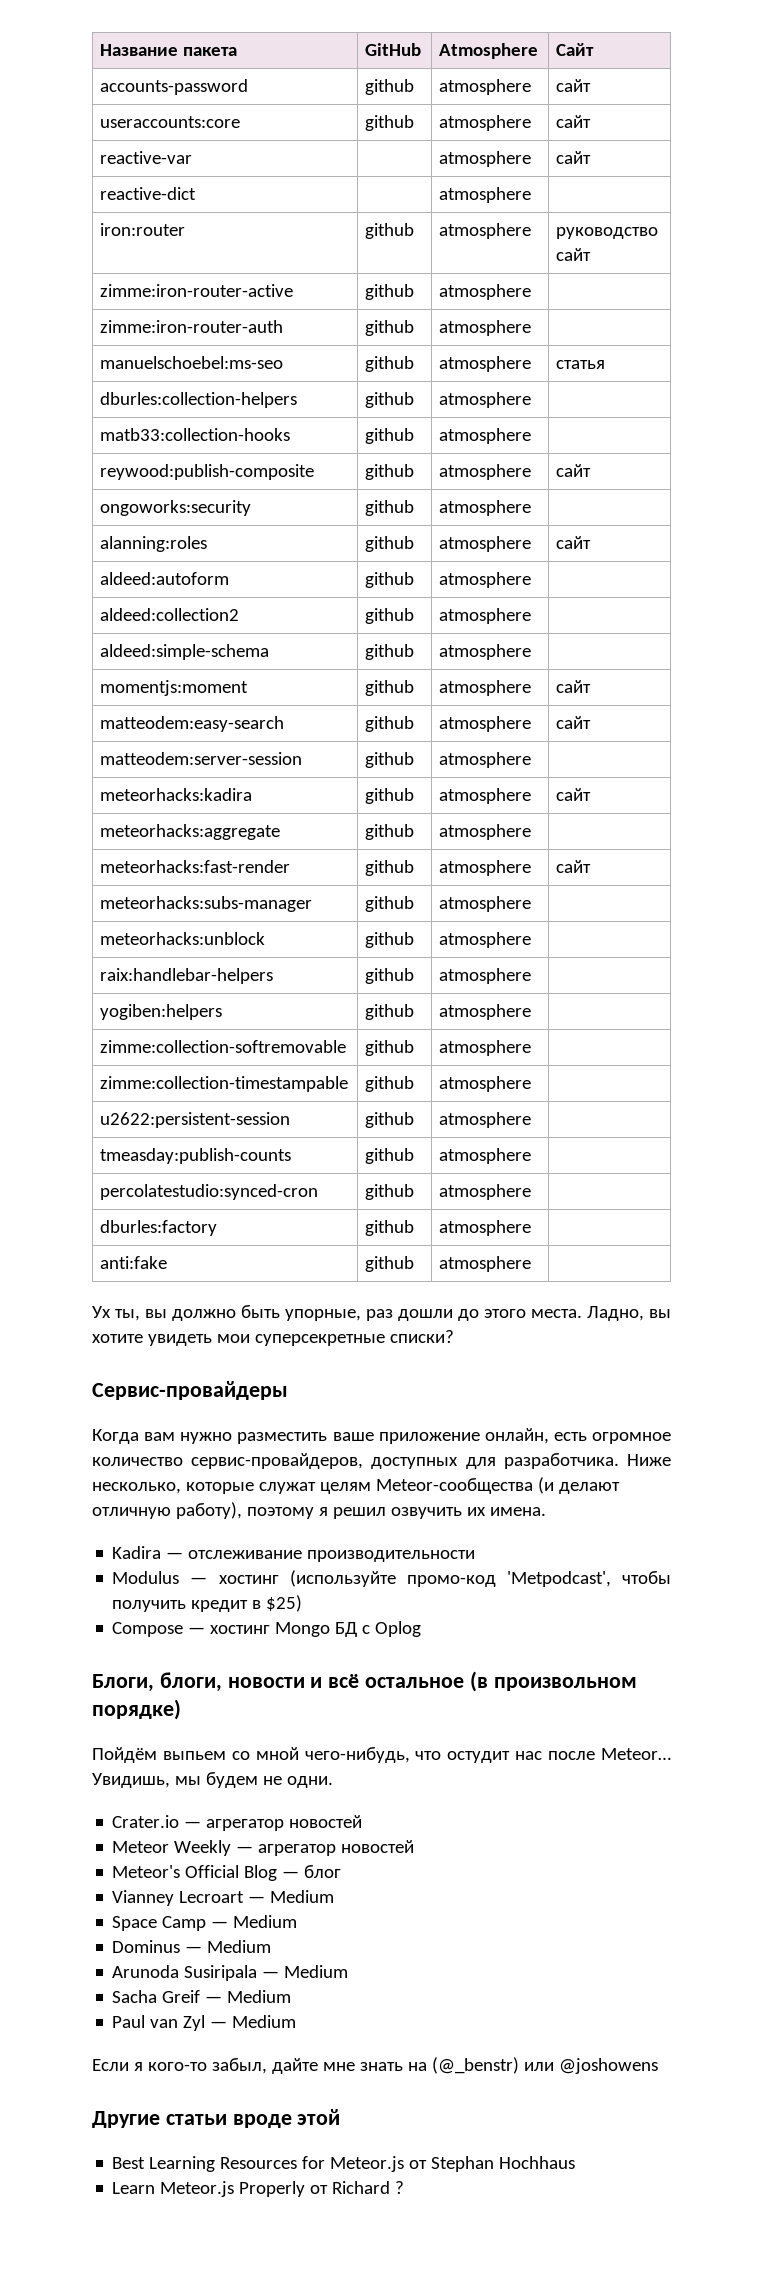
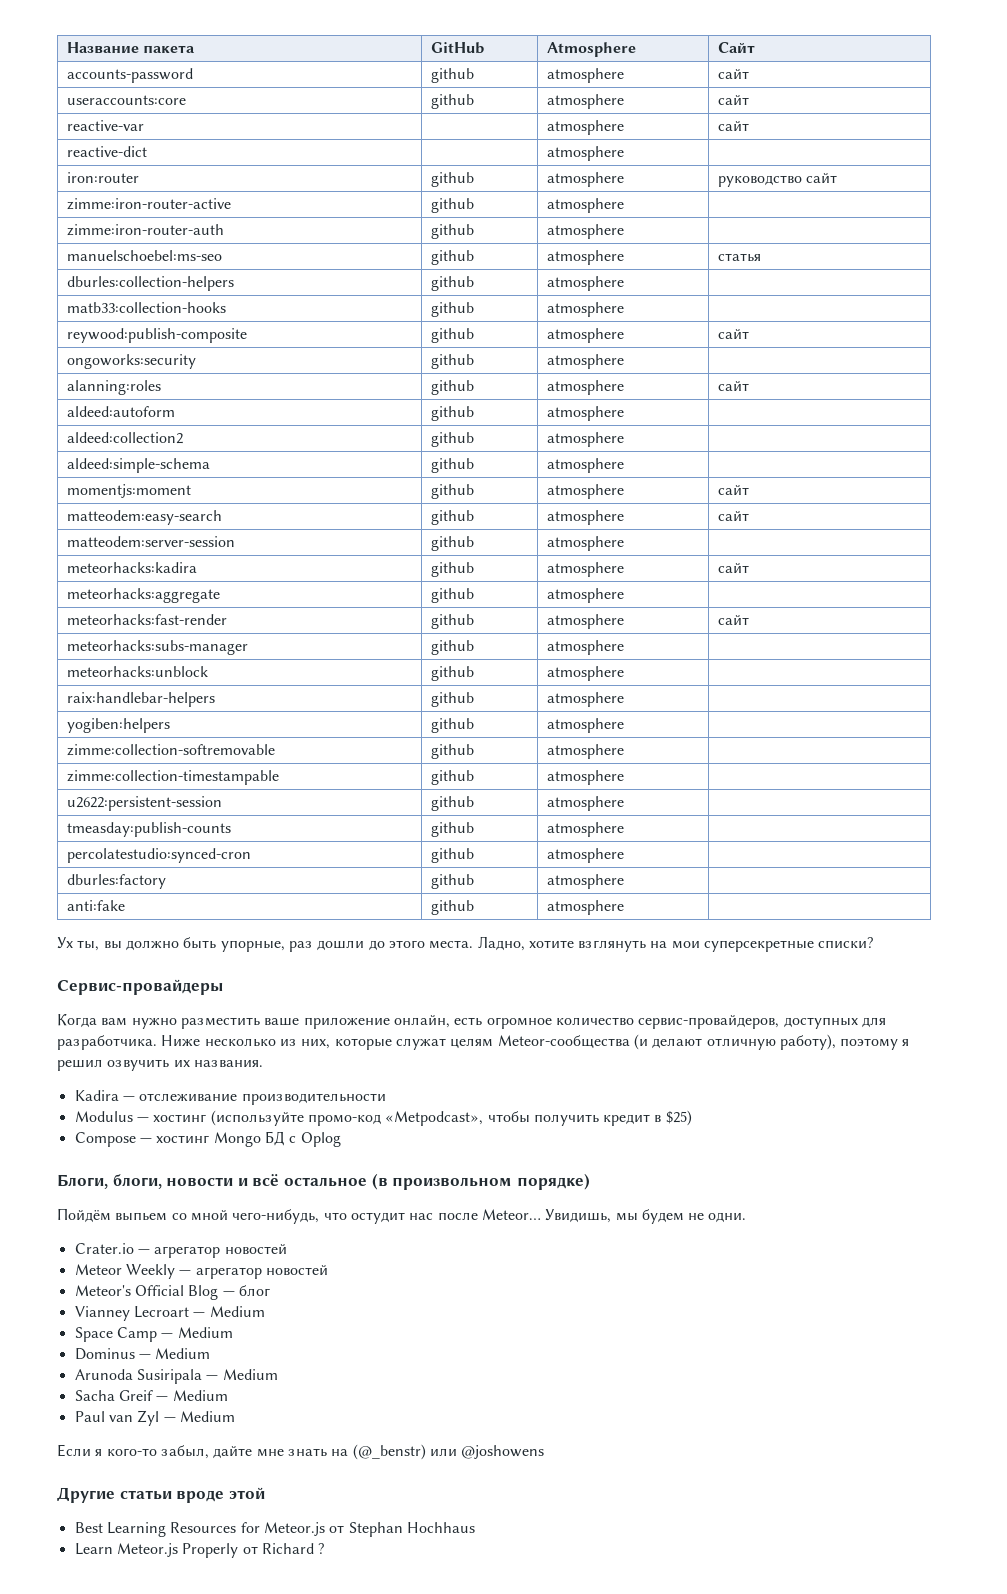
- Ладно, вы хотите увидеть мои суперсекретные списки?
+ Ладно, хотите взглянуть на мои суперсекретные списки?
- Ниже несколько, которые служат целям Meteor-сообщества (и делают отличную работу), поэтому я решил озвучить их имена.
+ Ниже несколько из них, которые служат целям Meteor-сообщества (и делают отличную работу), поэтому я решил озвучить их названия.
- Modulus — хостинг (используйте промо-код 'Metpodcast', чтобы получить кредит в $25)
+ Modulus — хостинг (используйте промо-код «Metpodcast», чтобы получить кредит в $25)

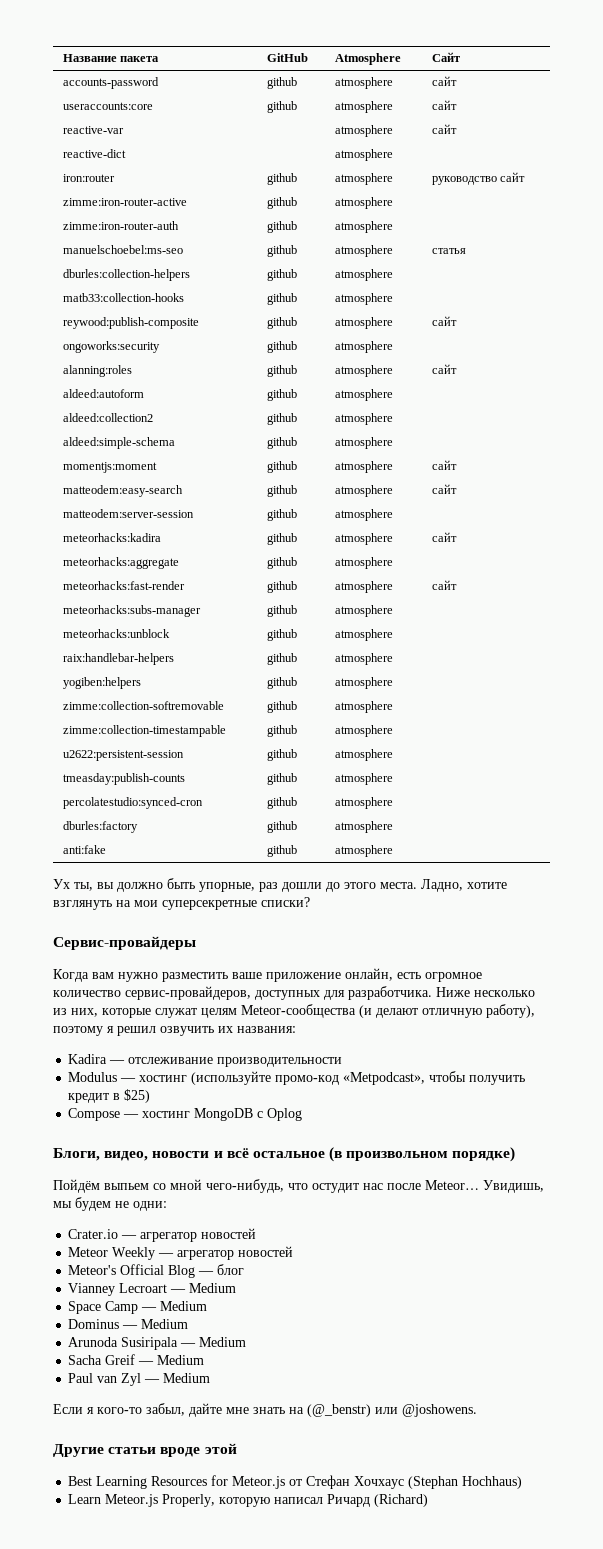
- Ниже несколько из них, которые служат целям Meteor-сообщества (и делают отличную работу), поэтому я решил озвучить их названия.
+ Ниже несколько из них, которые служат целям Meteor-сообщества (и делают отличную работу), поэтому я решил озвучить их названия:
- Compose — хостинг Mongo БД с Oplog
+ Compose — хостинг MongoDB с Oplog
- Блоги, блоги, новости и всё остальное (в произвольном порядке)
+ Блоги, видео, новости и всё остальное (в произвольном порядке)
- Увидишь, мы будем не одни.
+ Увидишь, мы будем не одни:
- Если я кого-то забыл, дайте мне знать на (@_benstr) или @joshowens
+ Если я кого-то забыл, дайте мне знать на (@_benstr) или @joshowens.
- Best Learning Resources for Meteor.js от Stephan Hochhaus
- Learn Meteor.js Properly от Richard ?
+ Best Learning Resources for Meteor.js от Cтефан Хочхаус (Stephan Hochhaus)
+ Learn Meteor.js Properly, которую написал Ричард (Richard)

